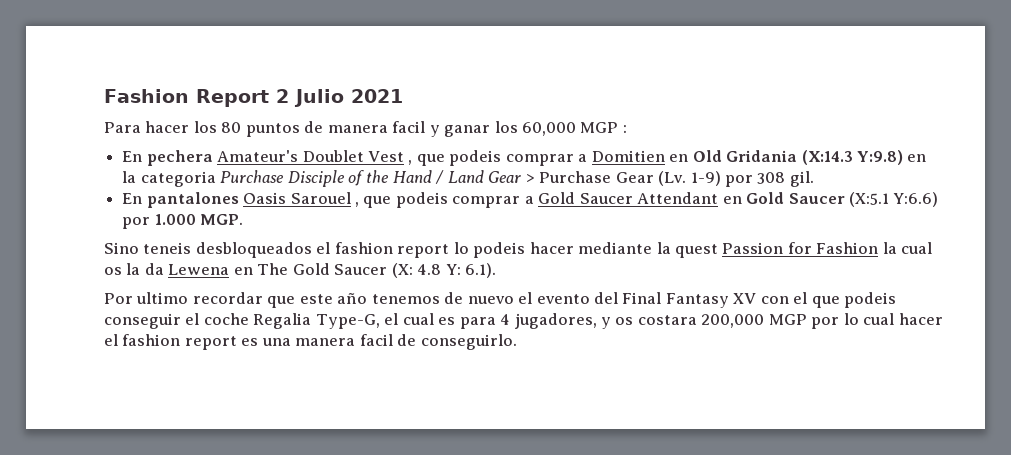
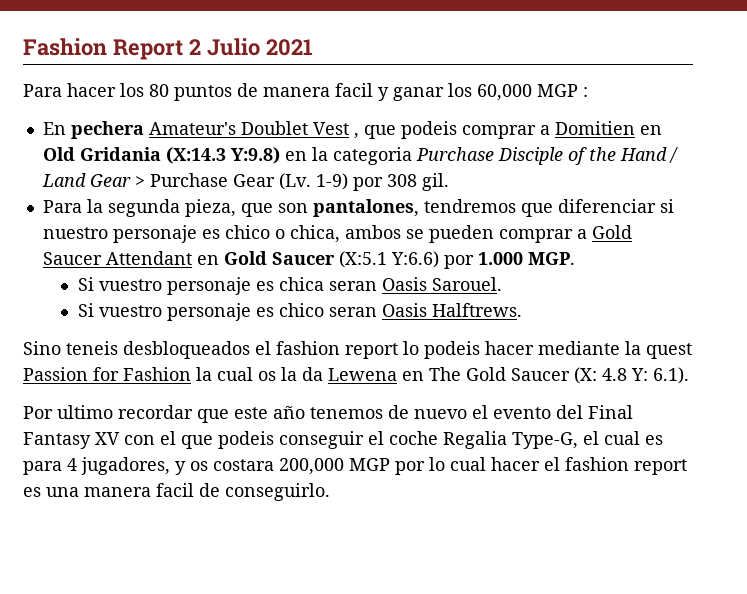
- En pantalones Oasis Sarouel , que podeis comprar a Gold Saucer Attendant en Gold Saucer (X:5.1 Y:6.6) por 1.000 MGP.
+ Para la segunda pieza, que son pantalones, tendremos que diferenciar si nuestro personaje es chico o chica, ambos se pueden comprar a Gold Saucer Attendant en Gold Saucer (X:5.1 Y:6.6) por 1.000 MGP.
+ Si vuestro personaje es chica seran Oasis Sarouel.
+ Si vuestro personaje es chico seran Oasis Halftrews.

